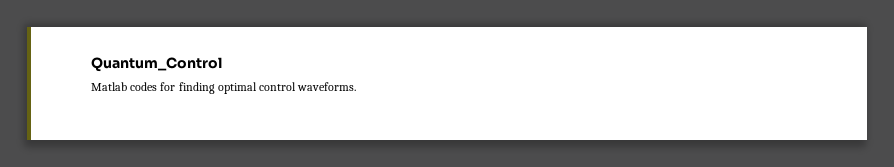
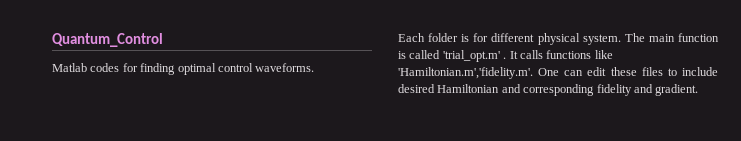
+ Each folder is for different physical system. The main function is called 'trial_opt.m' . It calls functions like 'Hamiltonian.m','fidelity.m'. One can edit these files to include desired Hamiltonian and corresponding fidelity and gradient.

